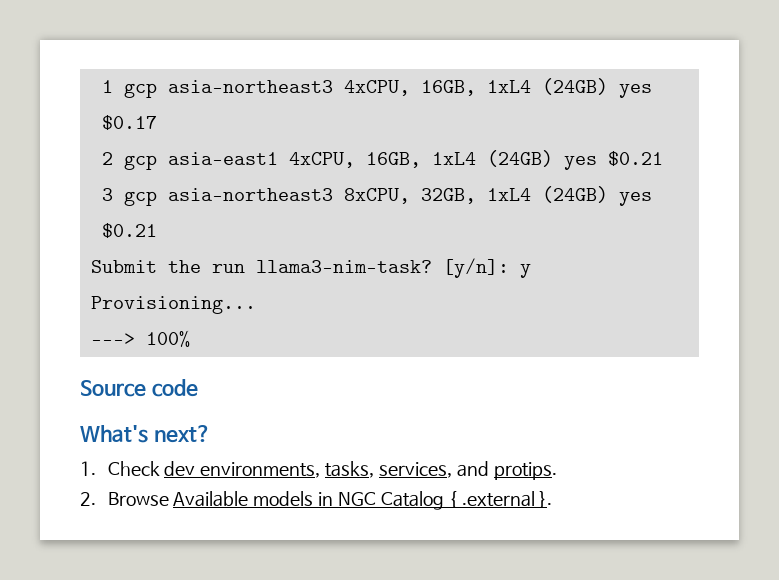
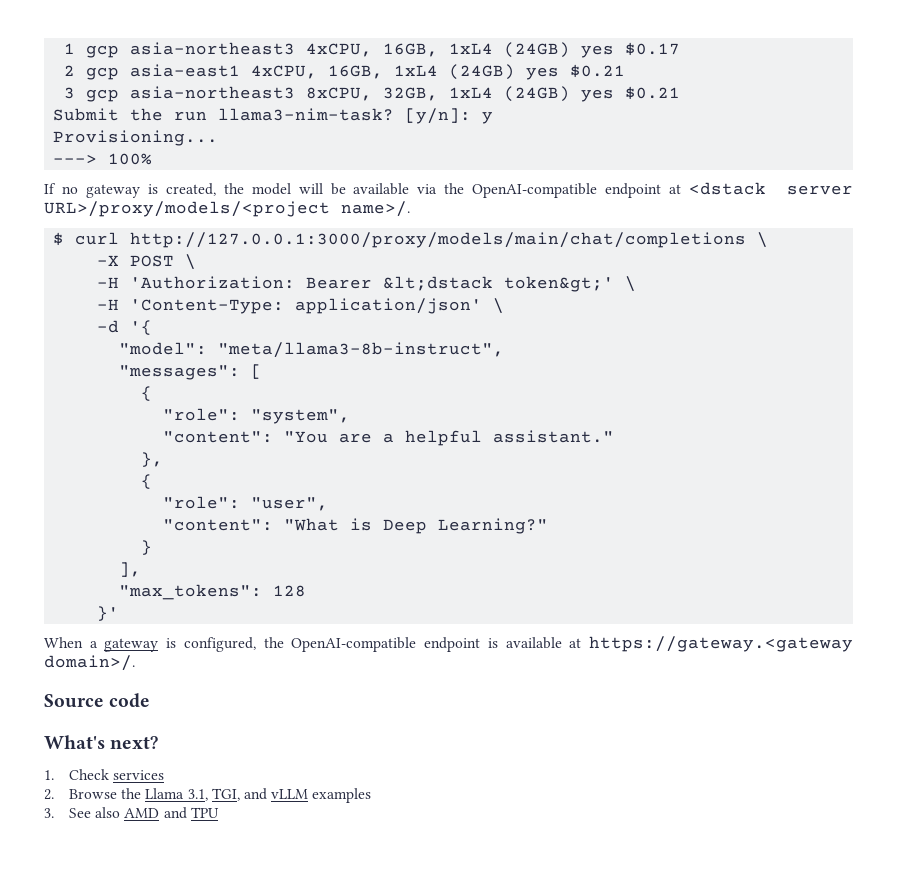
+ If no gateway is created, the model will be available via the OpenAI-compatible endpoint at <dstack server URL>/proxy/models/<project name>/.
+ $ curl http://127.0.0.1:3000/proxy/models/main/chat/completions \
+ -X POST \
+ -H 'Authorization: Bearer &lt;dstack token&gt;' \
+ -H 'Content-Type: application/json' \
+ -d '{
+ "model": "meta/llama3-8b-instruct",
+ "messages": [
+ {
+ "role": "system",
+ "content": "You are a helpful assistant."
+ },
+ {
+ "role": "user",
+ "content": "What is Deep Learning?"
+ }
+ ],
+ "max_tokens": 128
+ }'
+ When a gateway is configured, the OpenAI-compatible endpoint is available at https://gateway.<gateway domain>/.
- 1. Check dev environments, tasks, services, and protips.
- 2. Browse Available models in NGC Catalog { .external }.
+ 1. Check services
+ 2. Browse the Llama 3.1, TGI, and vLLM examples
+ 3. See also AMD and TPU

